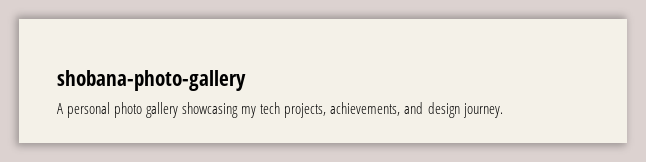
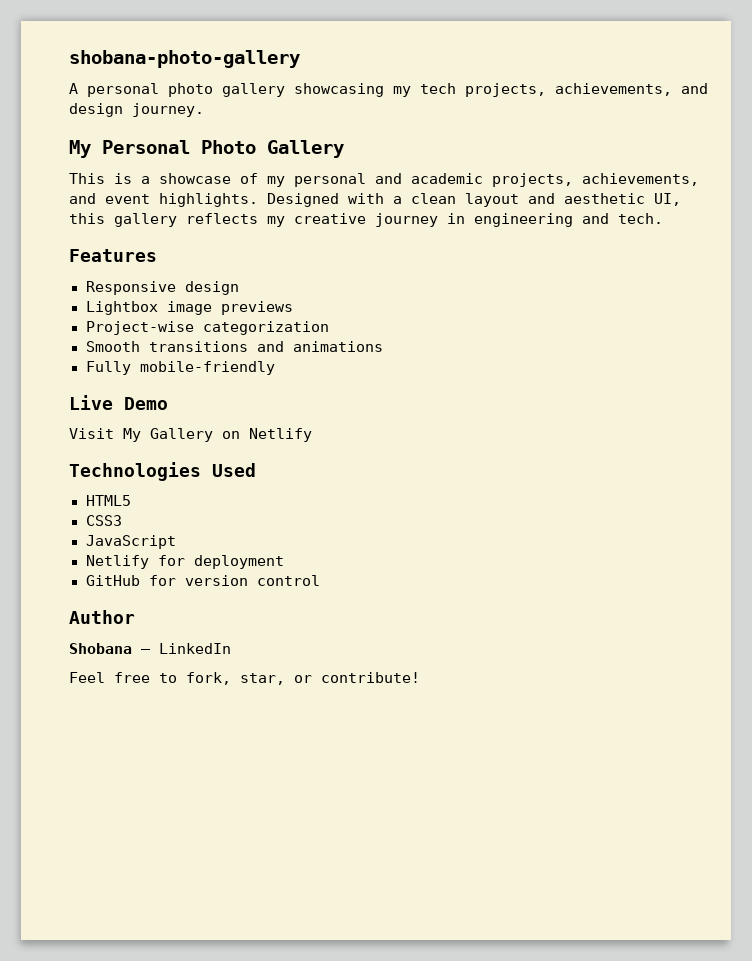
+ My Personal Photo Gallery
+ This is a showcase of my personal and academic projects, achievements, and event highlights. Designed with a clean layout and aesthetic UI, this gallery reflects my creative journey in engineering and tech.
+ Features
+ Responsive design
+ Lightbox image previews
+ Project-wise categorization
+ Smooth transitions and animations
+ Fully mobile-friendly
+ Live Demo
+ Visit My Gallery on Netlify
+ Technologies Used
+ HTML5
+ CSS3
+ JavaScript
+ Netlify for deployment
+ GitHub for version control
+ Author
+ Shobana – LinkedIn
+ Feel free to fork, star, or contribute!

